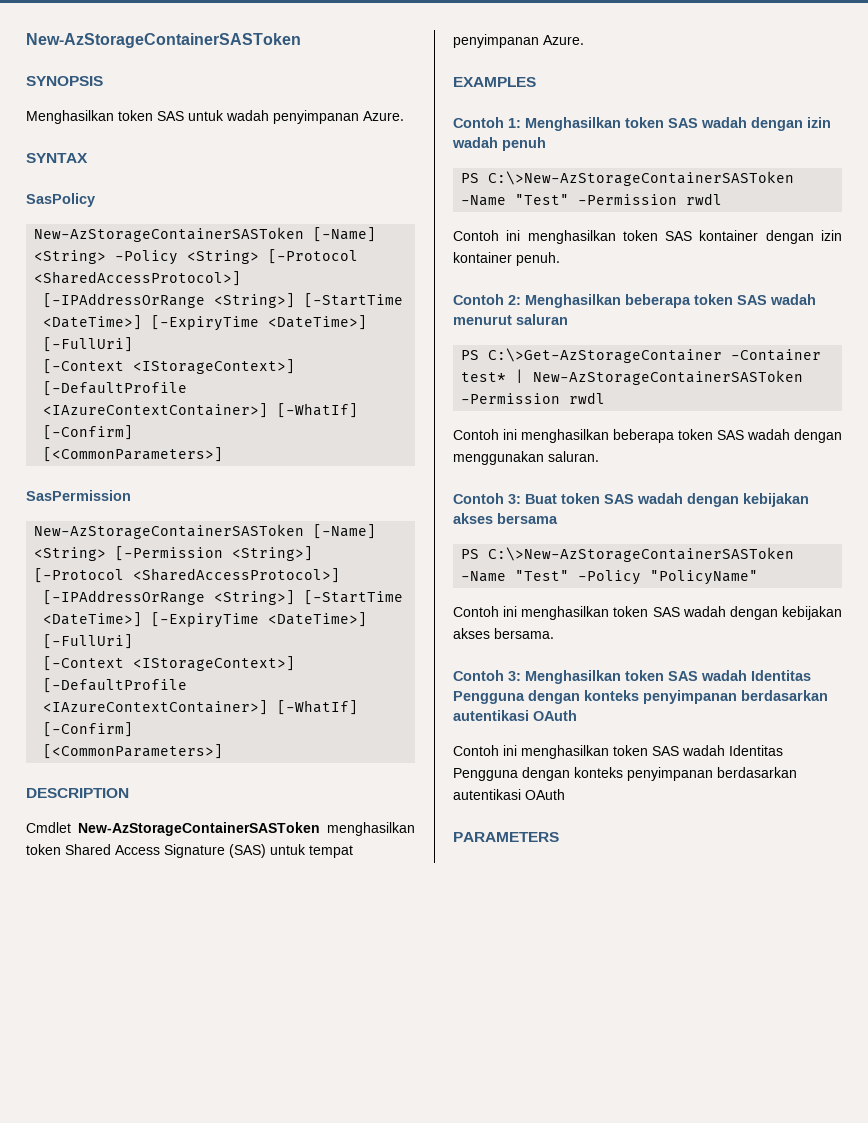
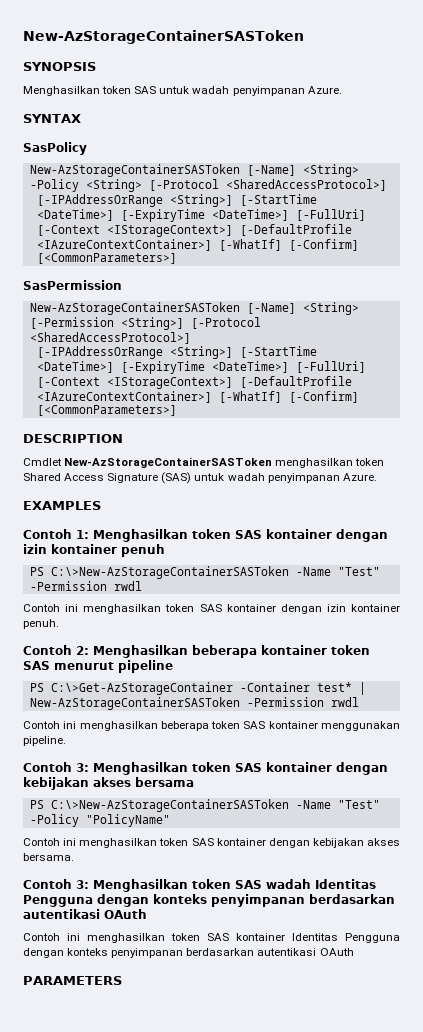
- Cmdlet New-AzStorageContainerSASToken menghasilkan token Shared Access Signature (SAS) untuk tempat penyimpanan Azure.
+ Cmdlet New-AzStorageContainerSASToken menghasilkan token Shared Access Signature (SAS) untuk wadah penyimpanan Azure.
- Contoh 1: Menghasilkan token SAS wadah dengan izin wadah penuh
+ Contoh 1: Menghasilkan token SAS kontainer dengan izin kontainer penuh
- Contoh 2: Menghasilkan beberapa token SAS wadah menurut saluran
+ Contoh 2: Menghasilkan beberapa kontainer token SAS menurut pipeline
- Contoh ini menghasilkan beberapa token SAS wadah dengan menggunakan saluran.
- Contoh 3: Buat token SAS wadah dengan kebijakan akses bersama
+ Contoh ini menghasilkan beberapa token SAS kontainer menggunakan pipeline.
+ Contoh 3: Menghasilkan token SAS kontainer dengan kebijakan akses bersama
- Contoh ini menghasilkan token SAS wadah dengan kebijakan akses bersama.
+ Contoh ini menghasilkan token SAS kontainer dengan kebijakan akses bersama.
- Contoh ini menghasilkan token SAS wadah Identitas Pengguna dengan konteks penyimpanan berdasarkan autentikasi OAuth
+ Contoh ini menghasilkan token SAS kontainer Identitas Pengguna dengan konteks penyimpanan berdasarkan autentikasi OAuth

